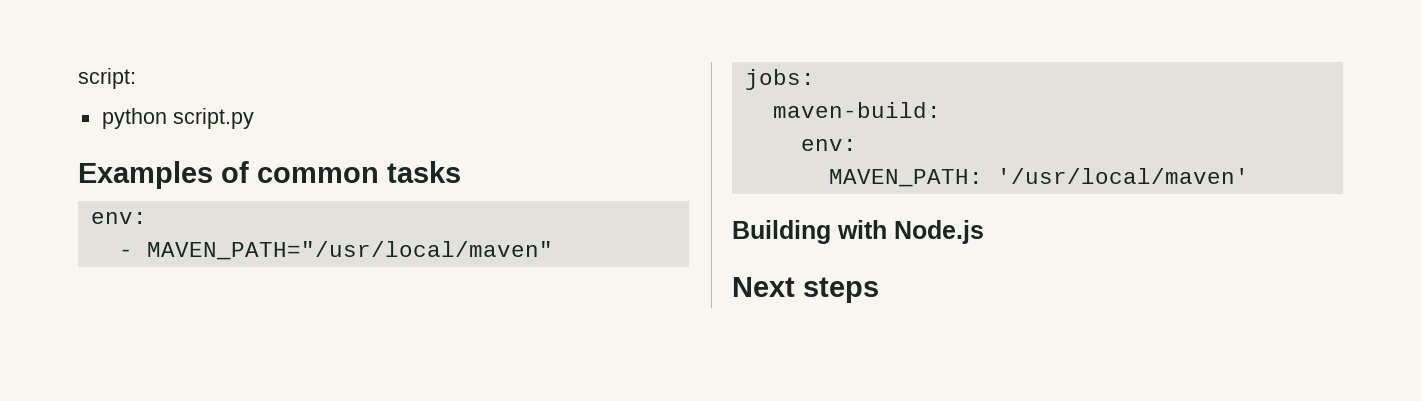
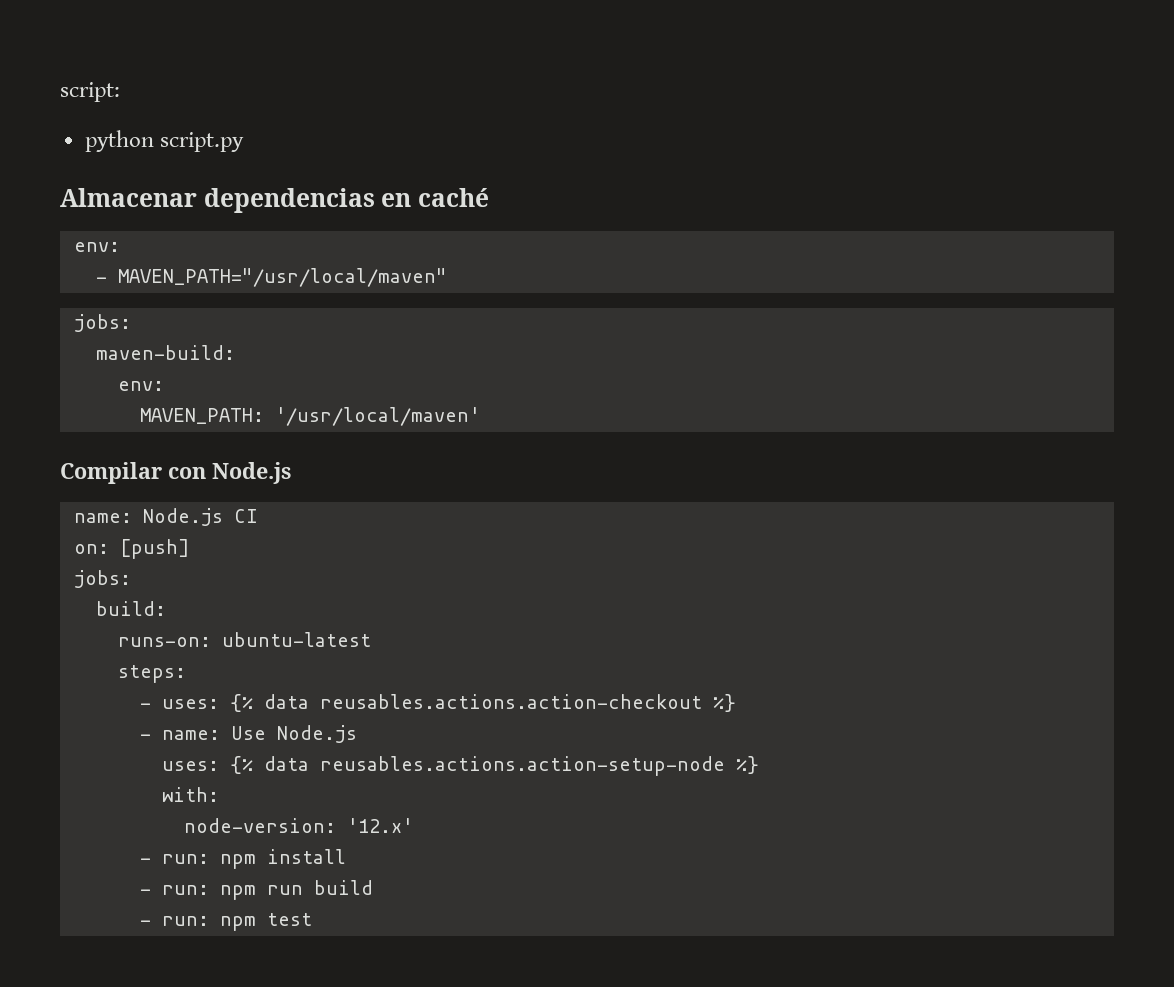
- Examples of common tasks
+ Almacenar dependencias en caché
- Building with Node.js
- Next steps
+ Compilar con Node.js
+ name: Node.js CI
+ on: [push]
+ jobs:
+ build:
+ runs-on: ubuntu-latest
+ steps:
+ - uses: {% data reusables.actions.action-checkout %}
+ - name: Use Node.js
+ uses: {% data reusables.actions.action-setup-node %}
+ with:
+ node-version: '12.x'
+ - run: npm install
+ - run: npm run build
+ - run: npm test

